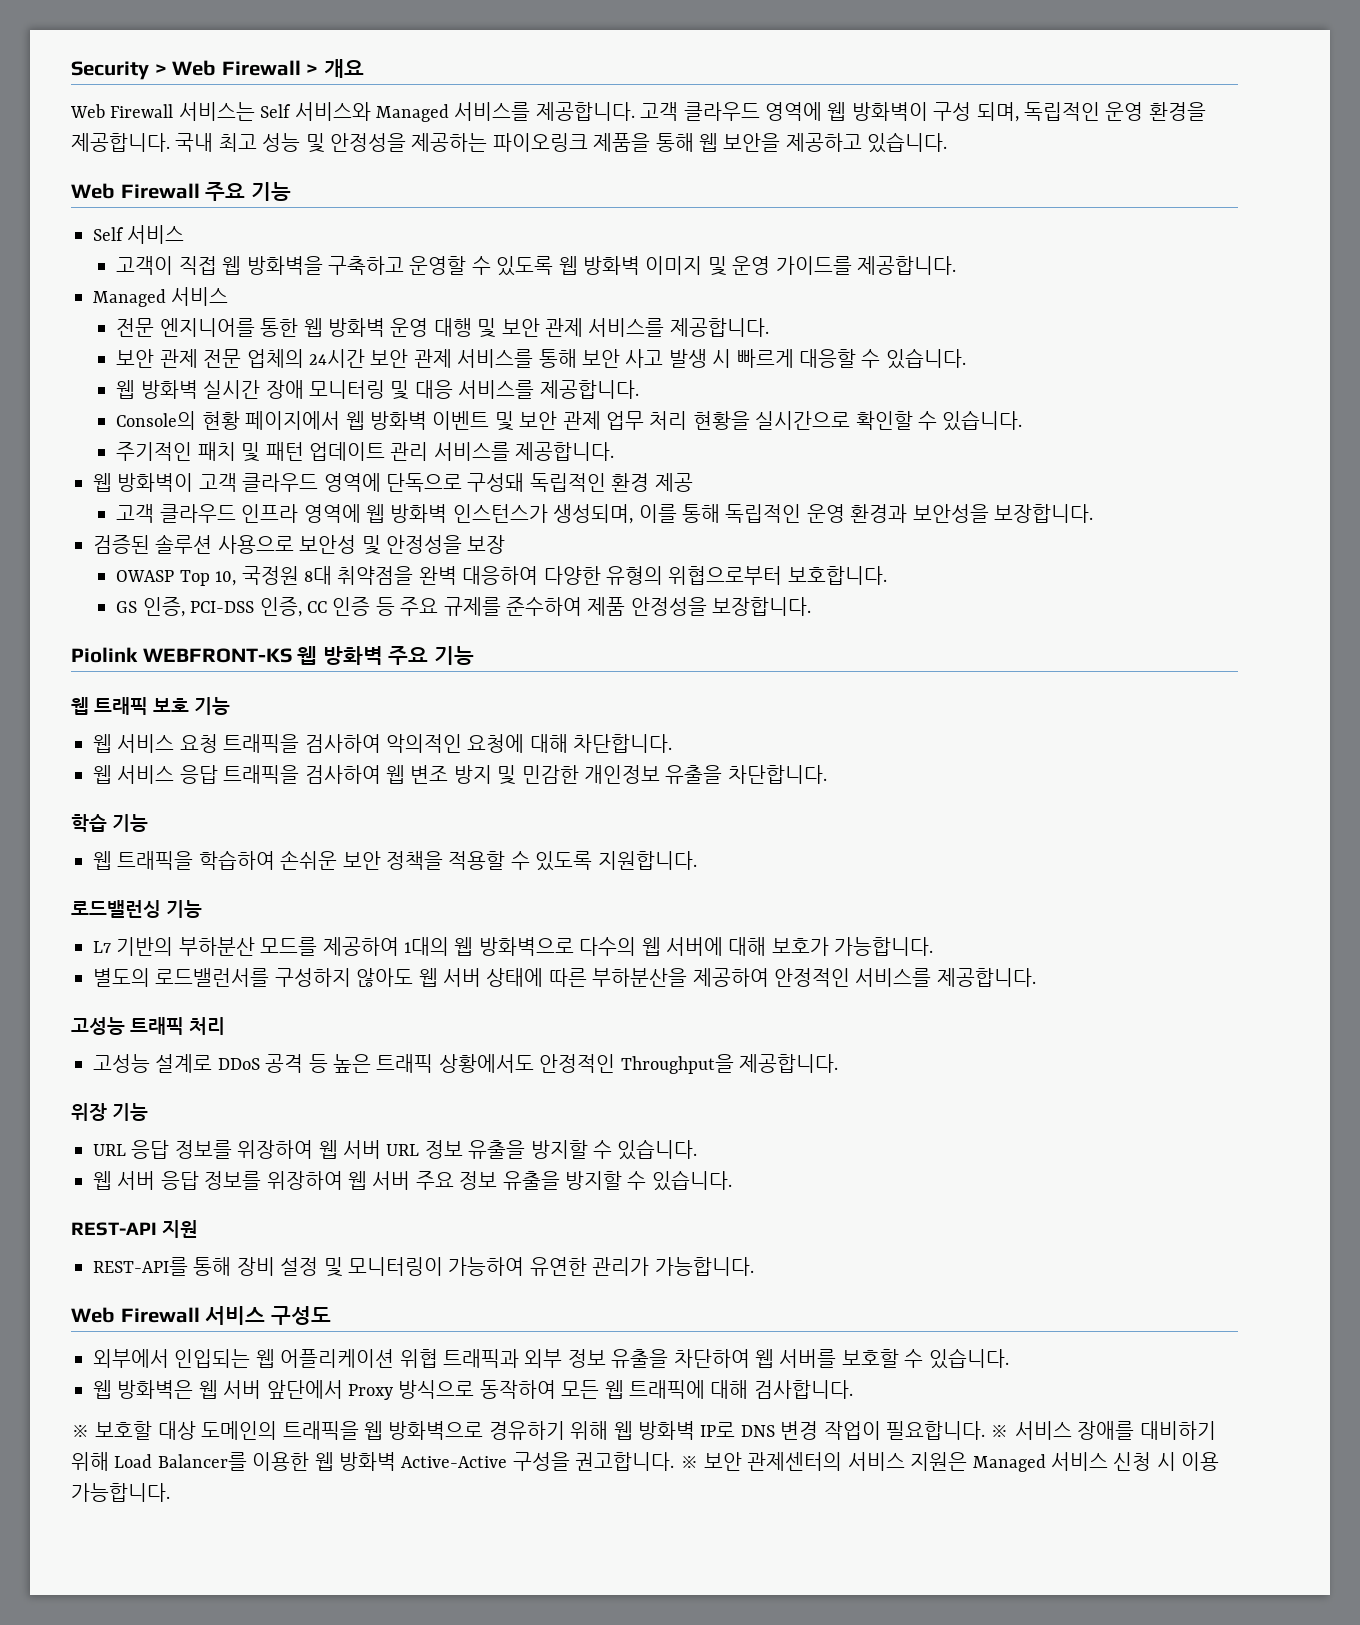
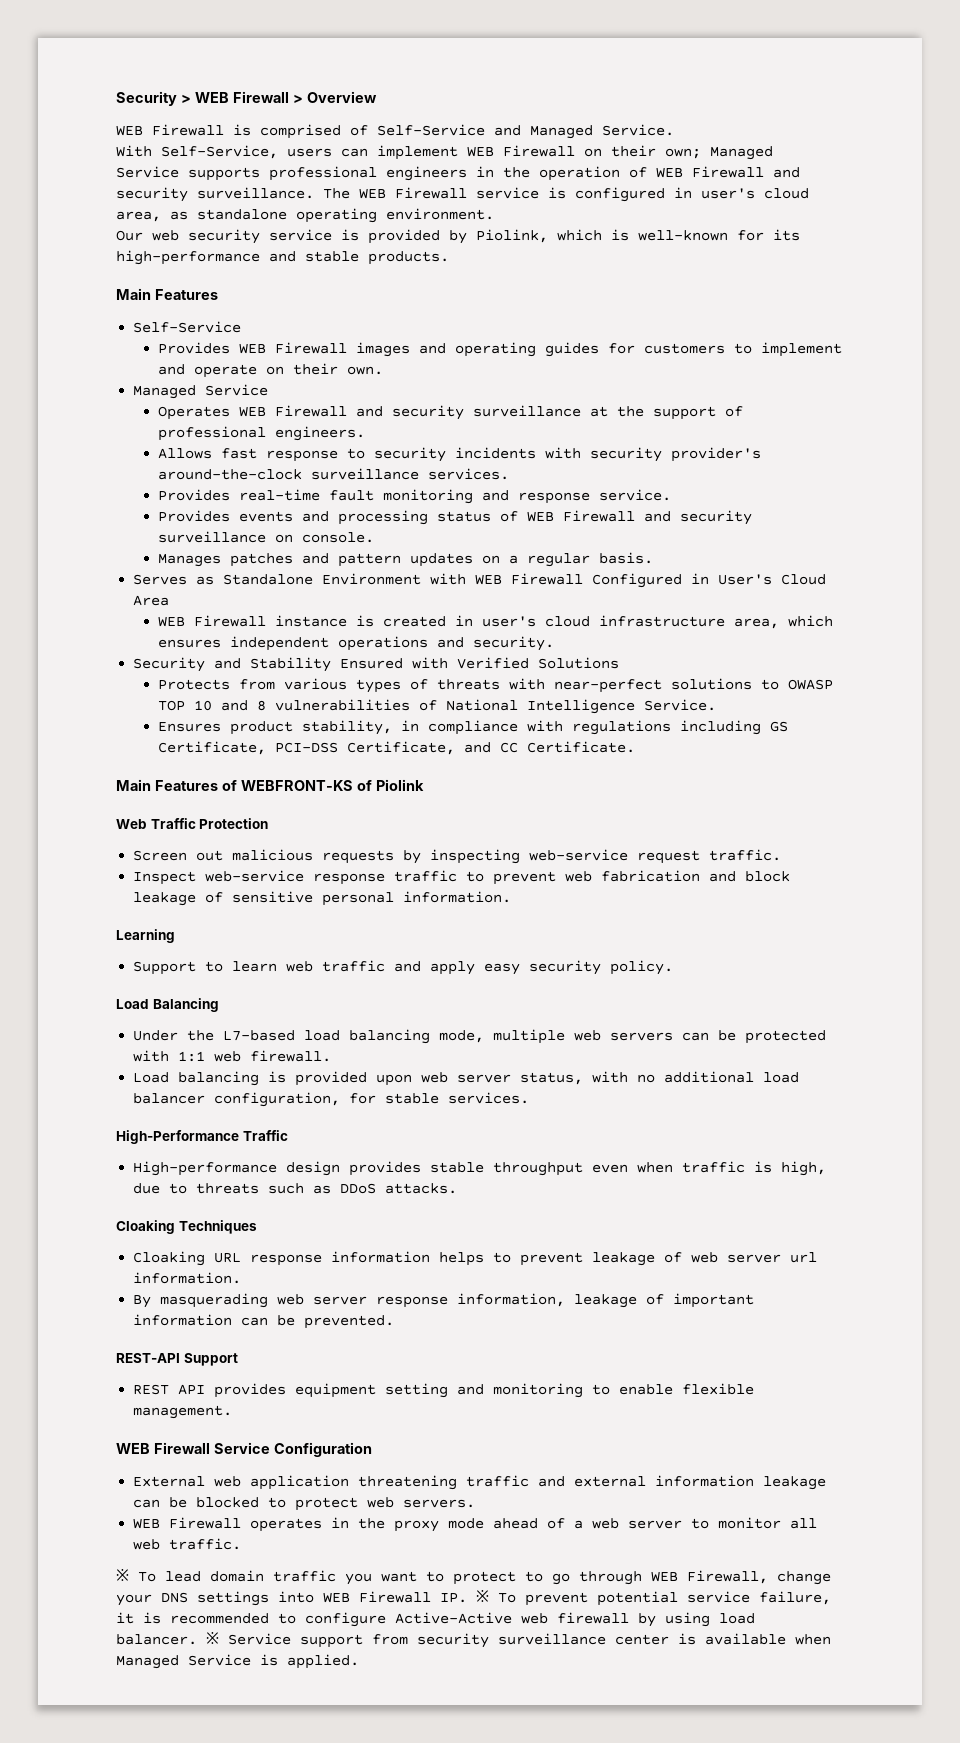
- Security > Web Firewall > 개요
- Web Firewall 서비스는 Self 서비스와 Managed 서비스를 제공합니다. 고객 클라우드 영역에 웹 방화벽이 구성 되며, 독립적인 운영 환경을 제공합니다. 국내 최고 성능 및 안정성을 제공하는 파이오링크 제품을 통해 웹 보안을 제공하고 있습니다.
- Web Firewall 주요 기능
- Self 서비스
- 고객이 직접 웹 방화벽을 구축하고 운영할 수 있도록 웹 방화벽 이미지 및 운영 가이드를 제공합니다.
- Managed 서비스
- 전문 엔지니어를 통한 웹 방화벽 운영 대행 및 보안 관제 서비스를 제공합니다.
- 보안 관제 전문 업체의 24시간 보안 관제 서비스를 통해 보안 사고 발생 시 빠르게 대응할 수 있습니다.
- 웹 방화벽 실시간 장애 모니터링 및 대응 서비스를 제공합니다.
- Console의 현황 페이지에서 웹 방화벽 이벤트 및 보안 관제 업무 처리 현황을 실시간으로 확인할 수 있습니다.
- 주기적인 패치 및 패턴 업데이트 관리 서비스를 제공합니다.
- 웹 방화벽이 고객 클라우드 영역에 단독으로 구성돼 독립적인 환경 제공
- 고객 클라우드 인프라 영역에 웹 방화벽 인스턴스가 생성되며, 이를 통해 독립적인 운영 환경과 보안성을 보장합니다.
- 검증된 솔루션 사용으로 보안성 및 안정성을 보장
- OWASP Top 10, 국정원 8대 취약점을 완벽 대응하여 다양한 유형의 위협으로부터 보호합니다.
- GS 인증, PCI-DSS 인증, CC 인증 등 주요 규제를 준수하여 제품 안정성을 보장합니다.
- Piolink WEBFRONT-KS 웹 방화벽 주요 기능
- 웹 트래픽 보호 기능
- 웹 서비스 요청 트래픽을 검사하여 악의적인 요청에 대해 차단합니다.
- 웹 서비스 응답 트래픽을 검사하여 웹 변조 방지 및 민감한 개인정보 유출을 차단합니다.
- 학습 기능
- 웹 트래픽을 학습하여 손쉬운 보안 정책을 적용할 수 있도록 지원합니다.
- 로드밸런싱 기능
- L7 기반의 부하분산 모드를 제공하여 1대의 웹 방화벽으로 다수의 웹 서버에 대해 보호가 가능합니다.
- 별도의 로드밸런서를 구성하지 않아도 웹 서버 상태에 따른 부하분산을 제공하여 안정적인 서비스를 제공합니다.
- 고성능 트래픽 처리
- 고성능 설계로 DDoS 공격 등 높은 트래픽 상황에서도 안정적인 Throughput을 제공합니다.
- 위장 기능
- URL 응답 정보를 위장하여 웹 서버 URL 정보 유출을 방지할 수 있습니다.
- 웹 서버 응답 정보를 위장하여 웹 서버 주요 정보 유출을 방지할 수 있습니다.
- REST-API 지원
- REST-API를 통해 장비 설정 및 모니터링이 가능하여 유연한 관리가 가능합니다.
- Web Firewall 서비스 구성도
- 외부에서 인입되는 웹 어플리케이션 위협 트래픽과 외부 정보 유출을 차단하여 웹 서버를 보호할 수 있습니다.
- 웹 방화벽은 웹 서버 앞단에서 Proxy 방식으로 동작하여 모든 웹 트래픽에 대해 검사합니다.
- ※ 보호할 대상 도메인의 트래픽을 웹 방화벽으로 경유하기 위해 웹 방화벽 IP로 DNS 변경 작업이 필요합니다. ※ 서비스 장애를 대비하기 위해 Load Balancer를 이용한 웹 방화벽 Active-Active 구성을 권고합니다. ※ 보안 관제센터의 서비스 지원은 Managed 서비스 신청 시 이용 가능합니다.
+ Security > WEB Firewall > Overview
+ WEB Firewall is comprised of Self-Service and Managed Service.
+ With Self-Service, users can implement WEB Firewall on their own; Managed Service supports professional engineers in the operation of WEB Firewall and security surveillance. The WEB Firewall service is configured in user's cloud area, as standalone operating environment.
+ Our web security service is provided by Piolink, which is well-known for its high-performance and stable products.
+ Main Features
+ Self-Service
+ Provides WEB Firewall images and operating guides for customers to implement and operate on their own.
+ Managed Service
+ Operates WEB Firewall and security surveillance at the support of professional engineers.
+ Allows fast response to security incidents with security provider's around-the-clock surveillance services.
+ Provides real-time fault monitoring and response service.
+ Provides events and processing status of WEB Firewall and security surveillance on console.
+ Manages patches and pattern updates on a regular basis.
+ Serves as Standalone Environment with WEB Firewall Configured in User's Cloud Area
+ WEB Firewall instance is created in user's cloud infrastructure area, which ensures independent operations and security.
+ Security and Stability Ensured with Verified Solutions
+ Protects from various types of threats with near-perfect solutions to OWASP TOP 10 and 8 vulnerabilities of National Intelligence Service.
+ Ensures product stability, in compliance with regulations including GS Certificate, PCI-DSS Certificate, and CC Certificate.
+ Main Features of WEBFRONT-KS of Piolink
+ Web Traffic Protection
+ Screen out malicious requests by inspecting web-service request traffic.
+ Inspect web-service response traffic to prevent web fabrication and block leakage of sensitive personal information.
+ Learning
+ Support to learn web traffic and apply easy security policy.
+ Load Balancing
+ Under the L7-based load balancing mode, multiple web servers can be protected with 1:1 web firewall.
+ Load balancing is provided upon web server status, with no additional load balancer configuration, for stable services.
+ High-Performance Traffic
+ High-performance design provides stable throughput even when traffic is high, due to threats such as DDoS attacks.
+ Cloaking Techniques
+ Cloaking URL response information helps to prevent leakage of web server url information.
+ By masquerading web server response information, leakage of important information can be prevented.
+ REST-API Support
+ REST API provides equipment setting and monitoring to enable flexible management.
+ WEB Firewall Service Configuration
+ External web application threatening traffic and external information leakage can be blocked to protect web servers.
+ WEB Firewall operates in the proxy mode ahead of a web server to monitor all web traffic.
+ ※ To lead domain traffic you want to protect to go through WEB Firewall, change your DNS settings into WEB Firewall IP. ※ To prevent potential service failure, it is recommended to configure Active-Active web firewall by using load balancer. ※ Service support from security surveillance center is available when Managed Service is applied.

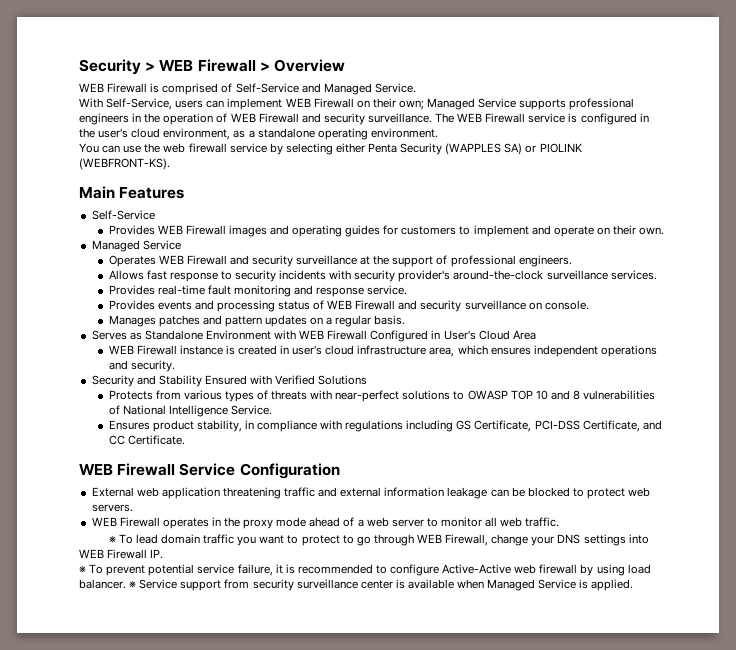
- The WEB Firewall service is configured in user's cloud area, as standalone operating environment.
+ The WEB Firewall service is configured in the user's cloud environment, as a standalone operating environment.
- Our web security service is provided by Piolink, which is well-known for its high-performance and stable products.
+ You can use the web firewall service by selecting either Penta Security (WAPPLES SA) or PIOLINK (WEBFRONT-KS).
- Main Features of WEBFRONT-KS of Piolink
- Web Traffic Protection
- Screen out malicious requests by inspecting web-service request traffic.
- Inspect web-service response traffic to prevent web fabrication and block leakage of sensitive personal information.
- Learning
- Support to learn web traffic and apply easy security policy.
- Load Balancing
- Under the L7-based load balancing mode, multiple web servers can be protected with 1:1 web firewall.
- Load balancing is provided upon web server status, with no additional load balancer configuration, for stable services.
- High-Performance Traffic
- High-performance design provides stable throughput even when traffic is high, due to threats such as DDoS attacks.
- Cloaking Techniques
- Cloaking URL response information helps to prevent leakage of web server url information.
- By masquerading web server response information, leakage of important information can be prevented.
- REST-API Support
- REST API provides equipment setting and monitoring to enable flexible management.
- ※ To lead domain traffic you want to protect to go through WEB Firewall, change your DNS settings into WEB Firewall IP. ※ To prevent potential service failure, it is recommended to configure Active-Active web firewall by using load balancer.
+ ※ To lead domain traffic you want to protect to go through WEB Firewall, change your DNS settings into WEB Firewall IP.
+ ※ To prevent potential service failure, it is recommended to configure Active-Active web firewall by using load balancer.

